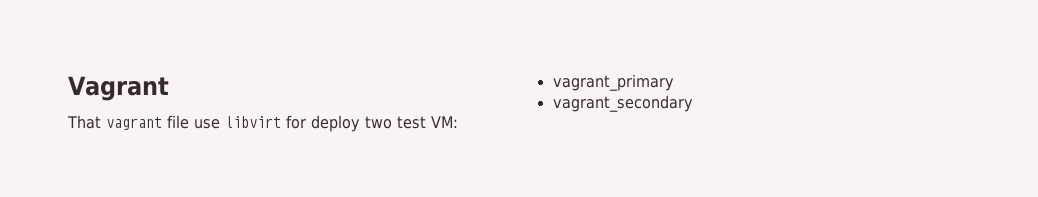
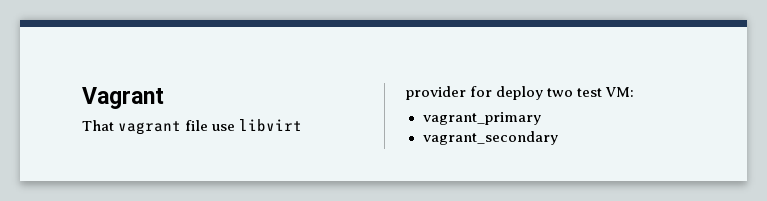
- That vagrant file use libvirt for deploy two test VM:
+ That vagrant file use libvirt provider for deploy two test VM:

